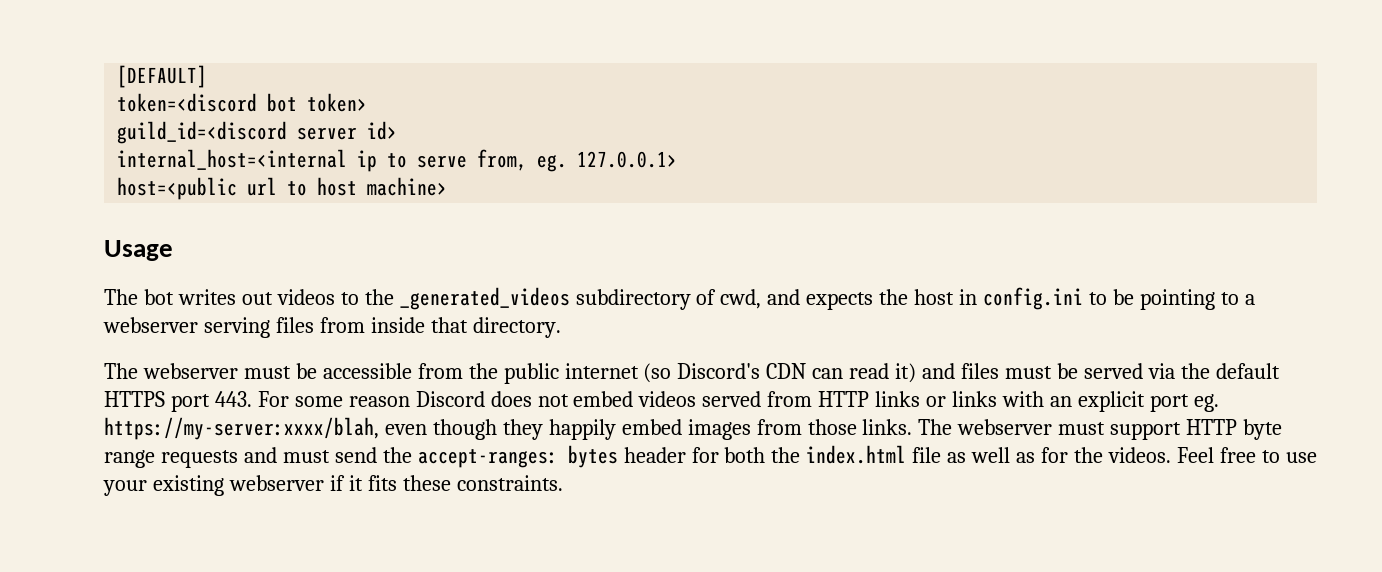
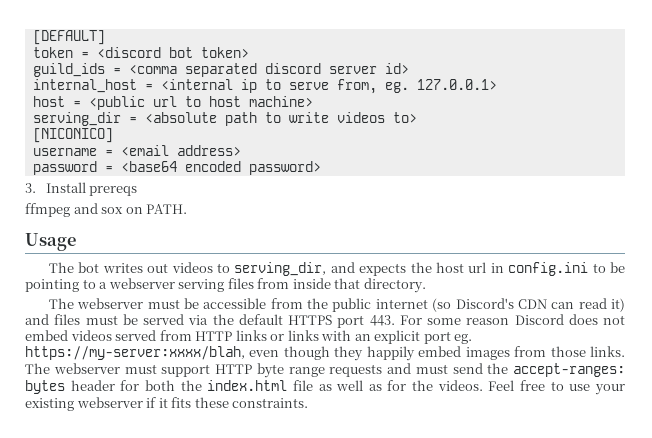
- token=<discord bot token>
+ token = <discord bot token>
- guild_id=<discord server id>
+ guild_ids = <comma separated discord server id>
- internal_host=<internal ip to serve from, eg. 127.0.0.1>
+ internal_host = <internal ip to serve from, eg. 127.0.0.1>
- host=<public url to host machine>
+ host = <public url to host machine>
+ serving_dir = <absolute path to write videos to>
+ [NICONICO]
+ username = <email address>
+ password = <base64 encoded password>
+ 3. Install prereqs
+ ffmpeg and sox on PATH.
- The bot writes out videos to the _generated_videos subdirectory of cwd, and expects the host in config.ini to be pointing to a webserver serving files from inside that directory.
+ The bot writes out videos to serving_dir, and expects the host url in config.ini to be pointing to a webserver serving files from inside that directory.

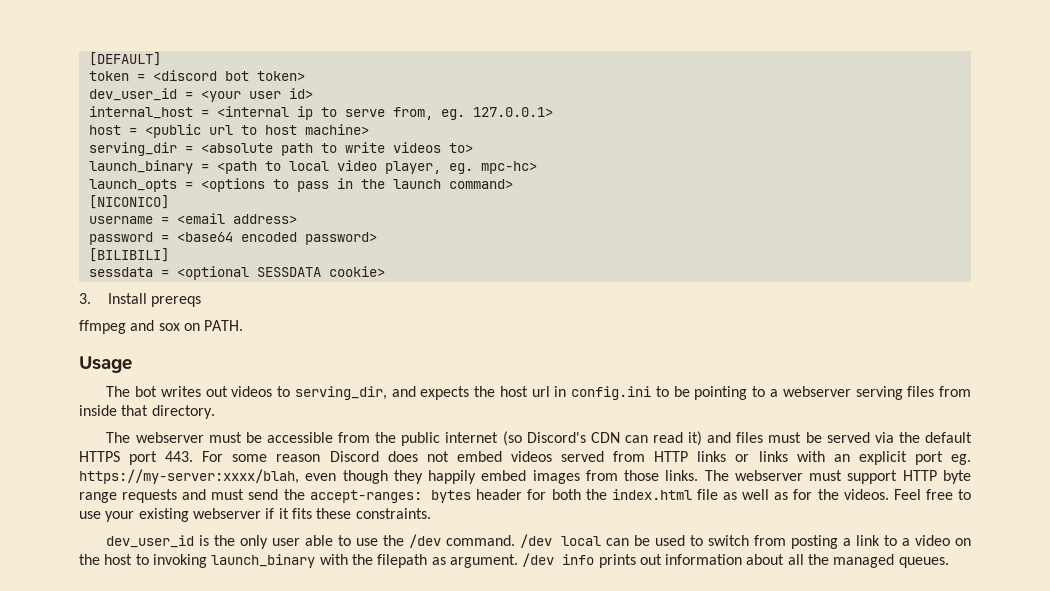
- guild_ids = <comma separated discord server id>
+ dev_user_id = <your user id>
+ launch_binary = <path to local video player, eg. mpc-hc>
+ launch_opts = <options to pass in the launch command>
+ [BILIBILI]
+ sessdata = <optional SESSDATA cookie>
+ dev_user_id is the only user able to use the /dev command. /dev local can be used to switch from posting a link to a video on the host to invoking launch_binary with the filepath as argument. /dev info prints out information about all the managed queues.

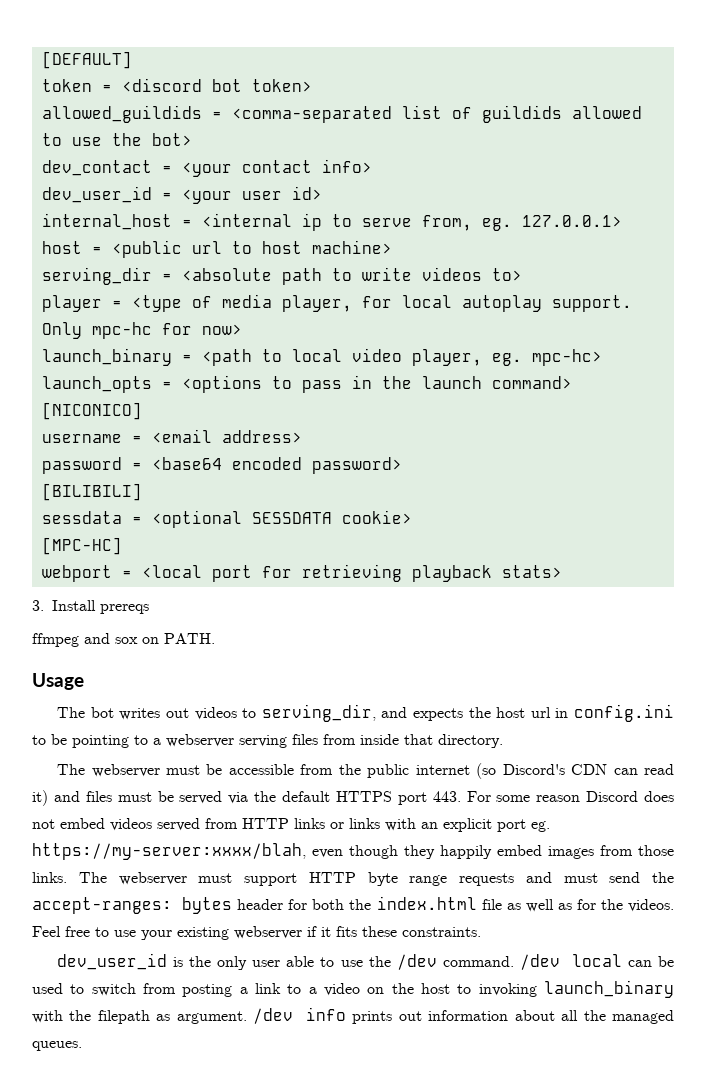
+ allowed_guildids = <comma-separated list of guildids allowed to use the bot>
+ dev_contact = <your contact info>
+ player = <type of media player, for local autoplay support. Only mpc-hc for now>
+ [MPC-HC]
+ webport = <local port for retrieving playback stats>

